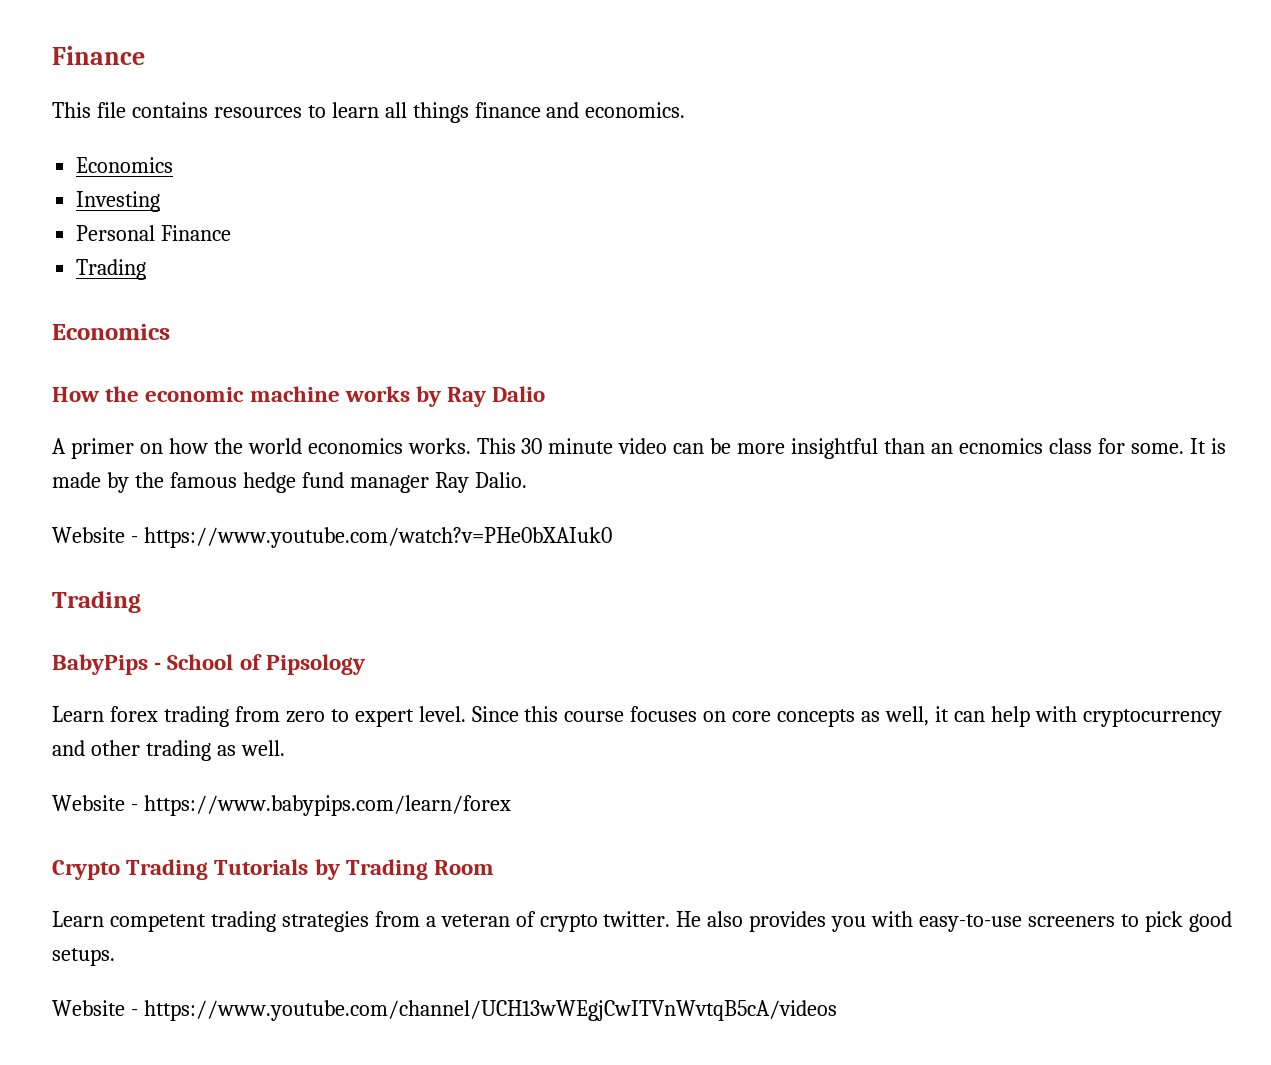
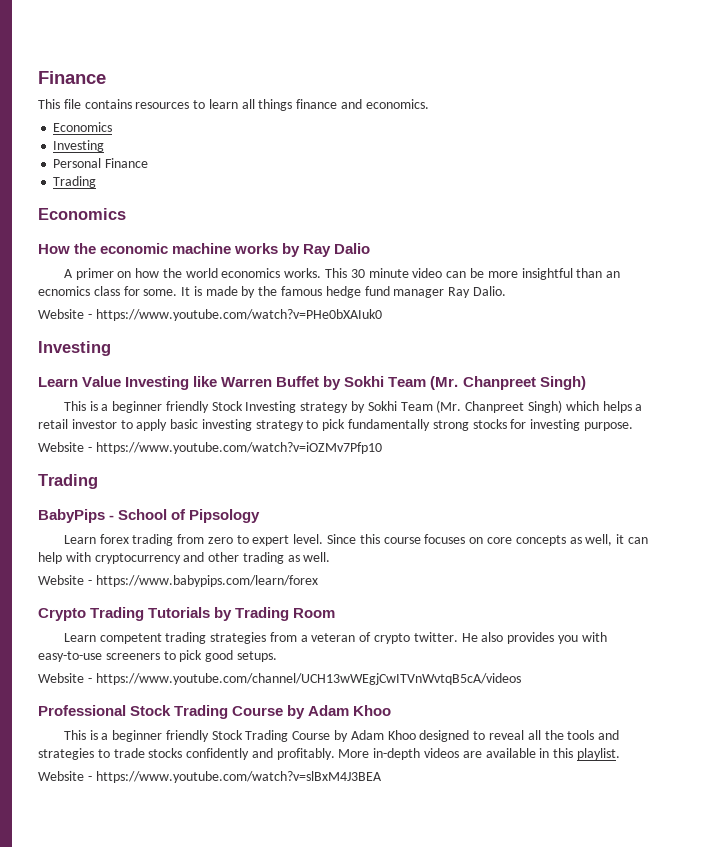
  Website - https://www.youtube.com/watch?v=PHe0bXAIuk0
+ Investing
+ Learn Value Investing like Warren Buffet by Sokhi Team (Mr. Chanpreet Singh)
+ This is a beginner friendly Stock Investing strategy by Sokhi Team (Mr. Chanpreet Singh) which helps a retail investor to apply basic investing strategy to pick fundamentally strong stocks for investing purpose.
+ Website - https://www.youtube.com/watch?v=iOZMv7Pfp10
+ Professional Stock Trading Course by Adam Khoo
+ This is a beginner friendly Stock Trading Course by Adam Khoo designed to reveal all the tools and strategies to trade stocks confidently and profitably. More in-depth videos are available in this playlist.
+ Website - https://www.youtube.com/watch?v=slBxM4J3BEA

